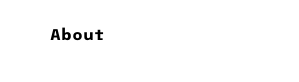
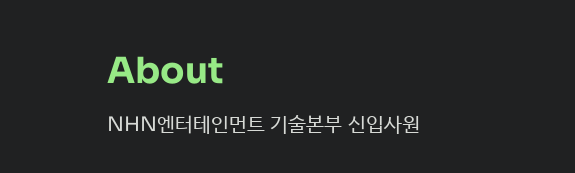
+ NHN엔터테인먼트 기술본부 신입사원

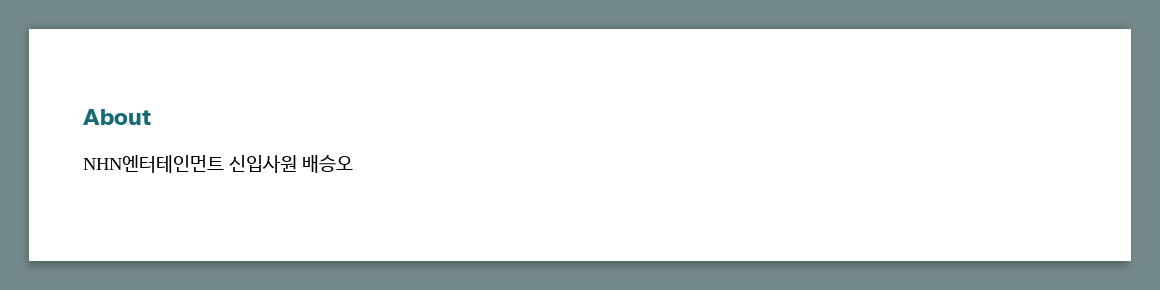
- NHN엔터테인먼트 기술본부 신입사원
+ NHN엔터테인먼트 신입사원 배승오

